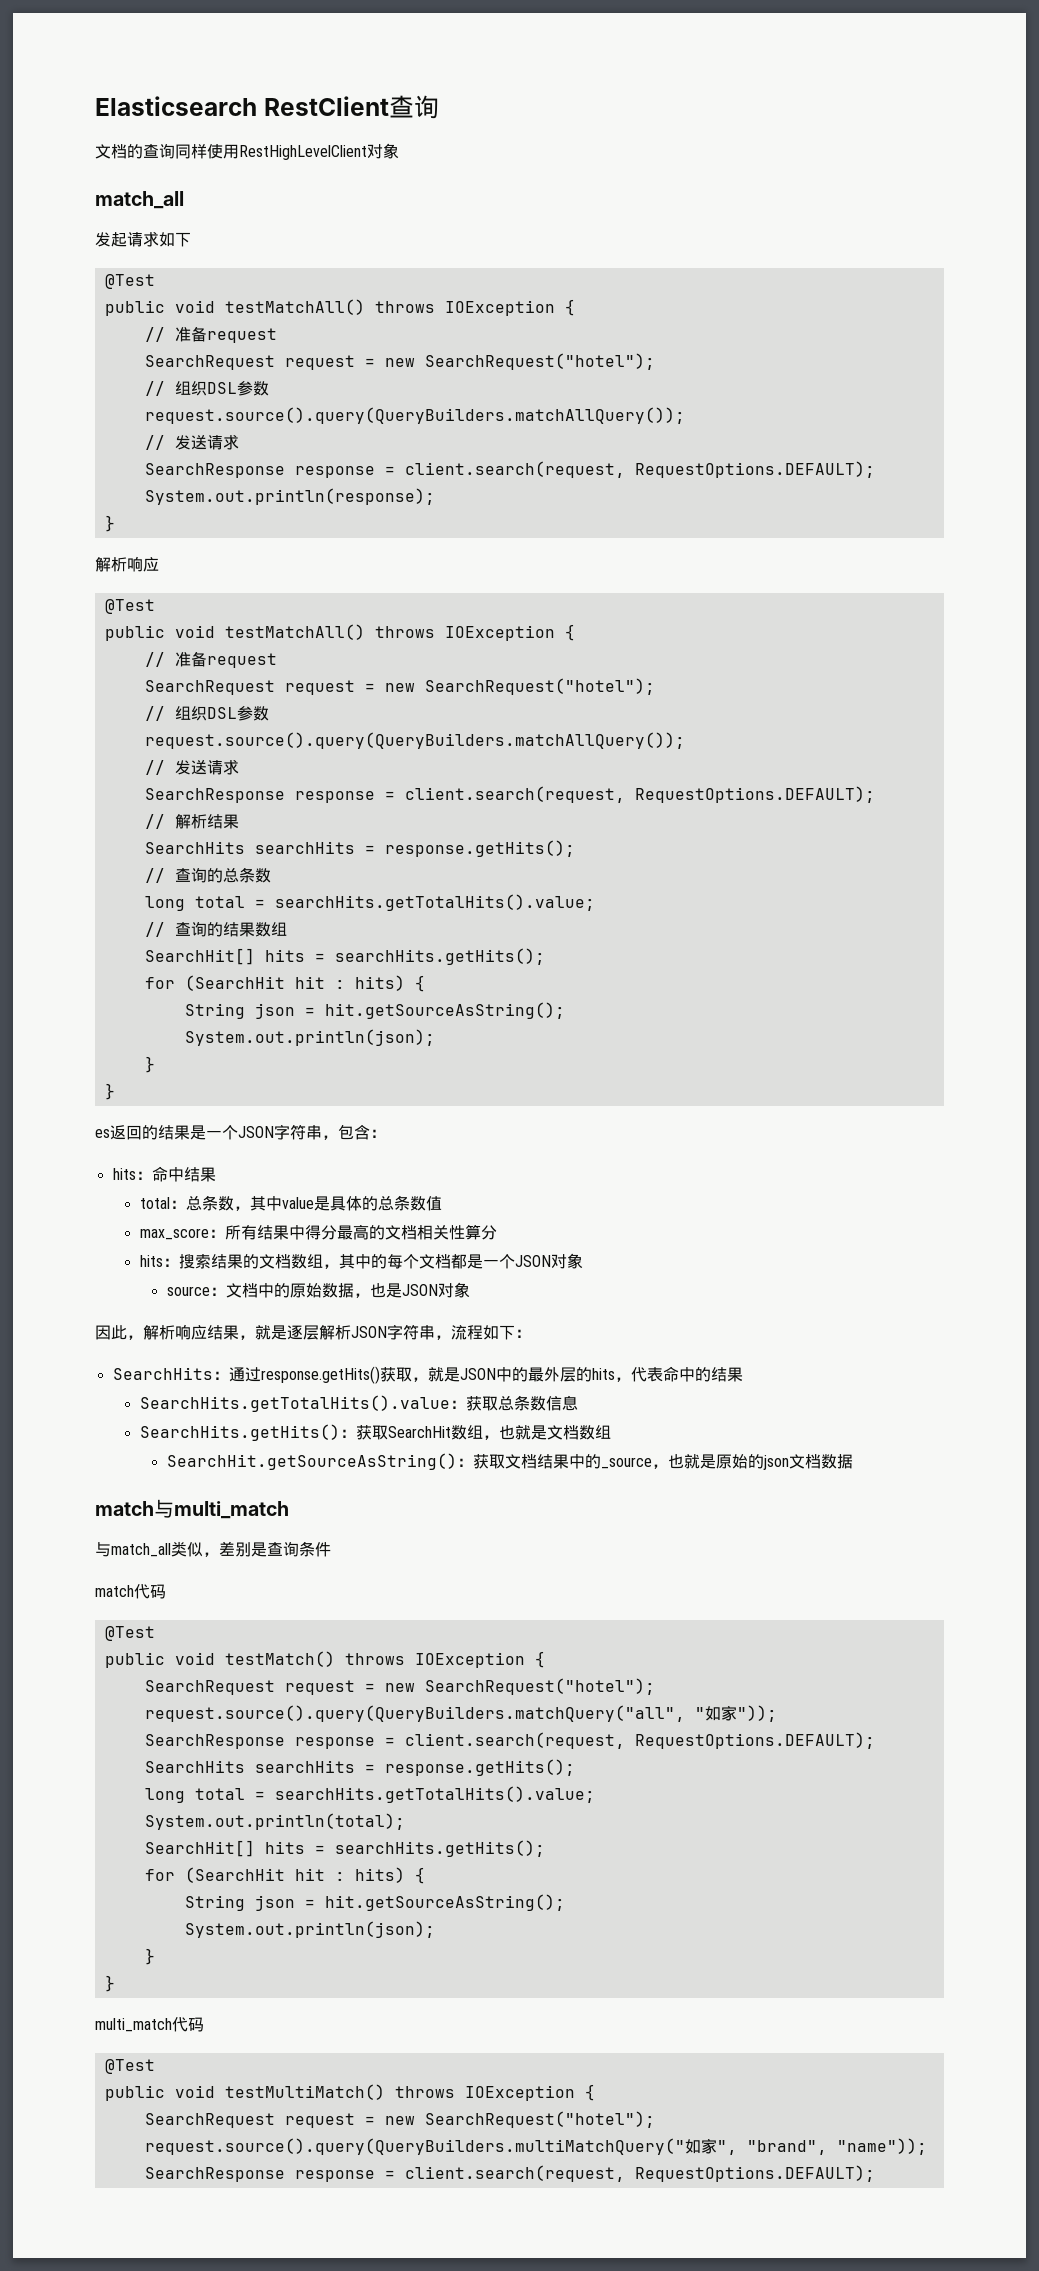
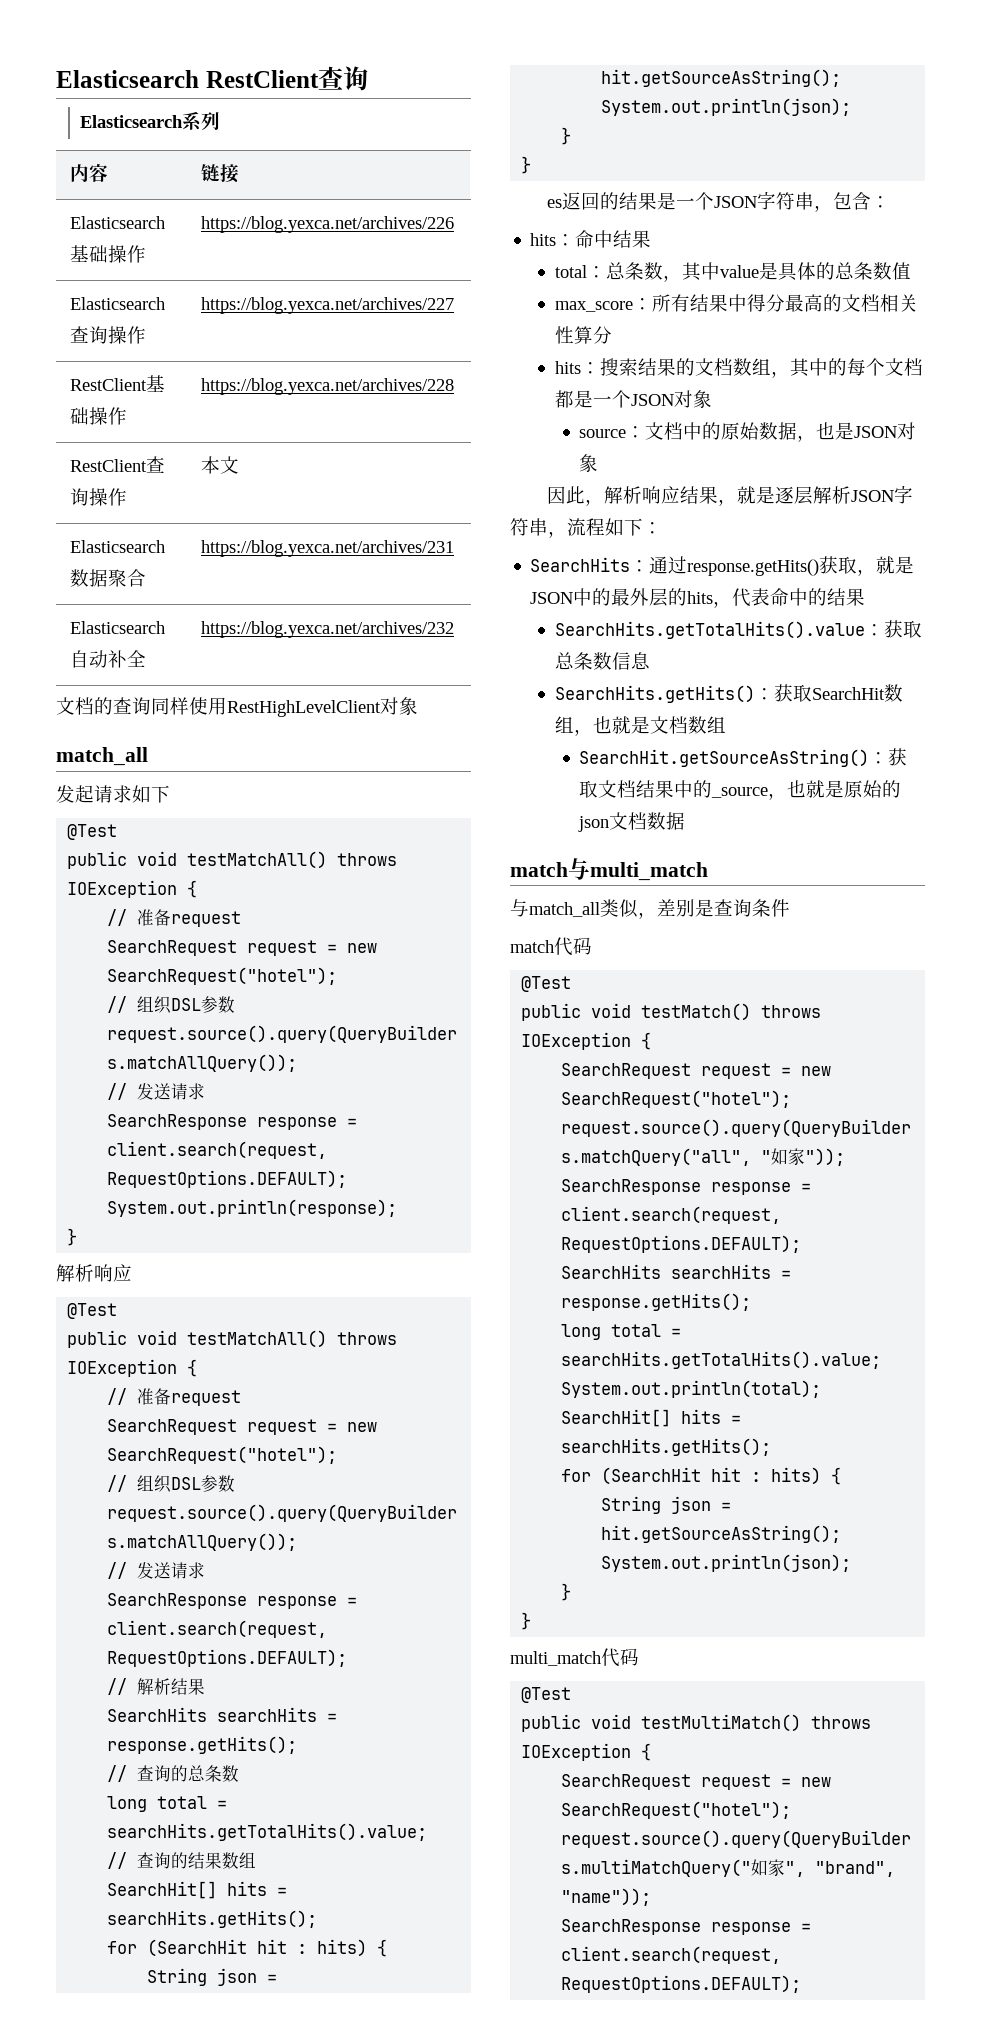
+ Elasticsearch系列
+ 内容 | 链接
+ Elasticsearch基础操作 | https://blog.yexca.net/archives/226
+ Elasticsearch查询操作 | https://blog.yexca.net/archives/227
+ RestClient基础操作 | https://blog.yexca.net/archives/228
+ RestClient查询操作 | 本文
+ Elasticsearch数据聚合 | https://blog.yexca.net/archives/231
+ Elasticsearch自动补全 | https://blog.yexca.net/archives/232

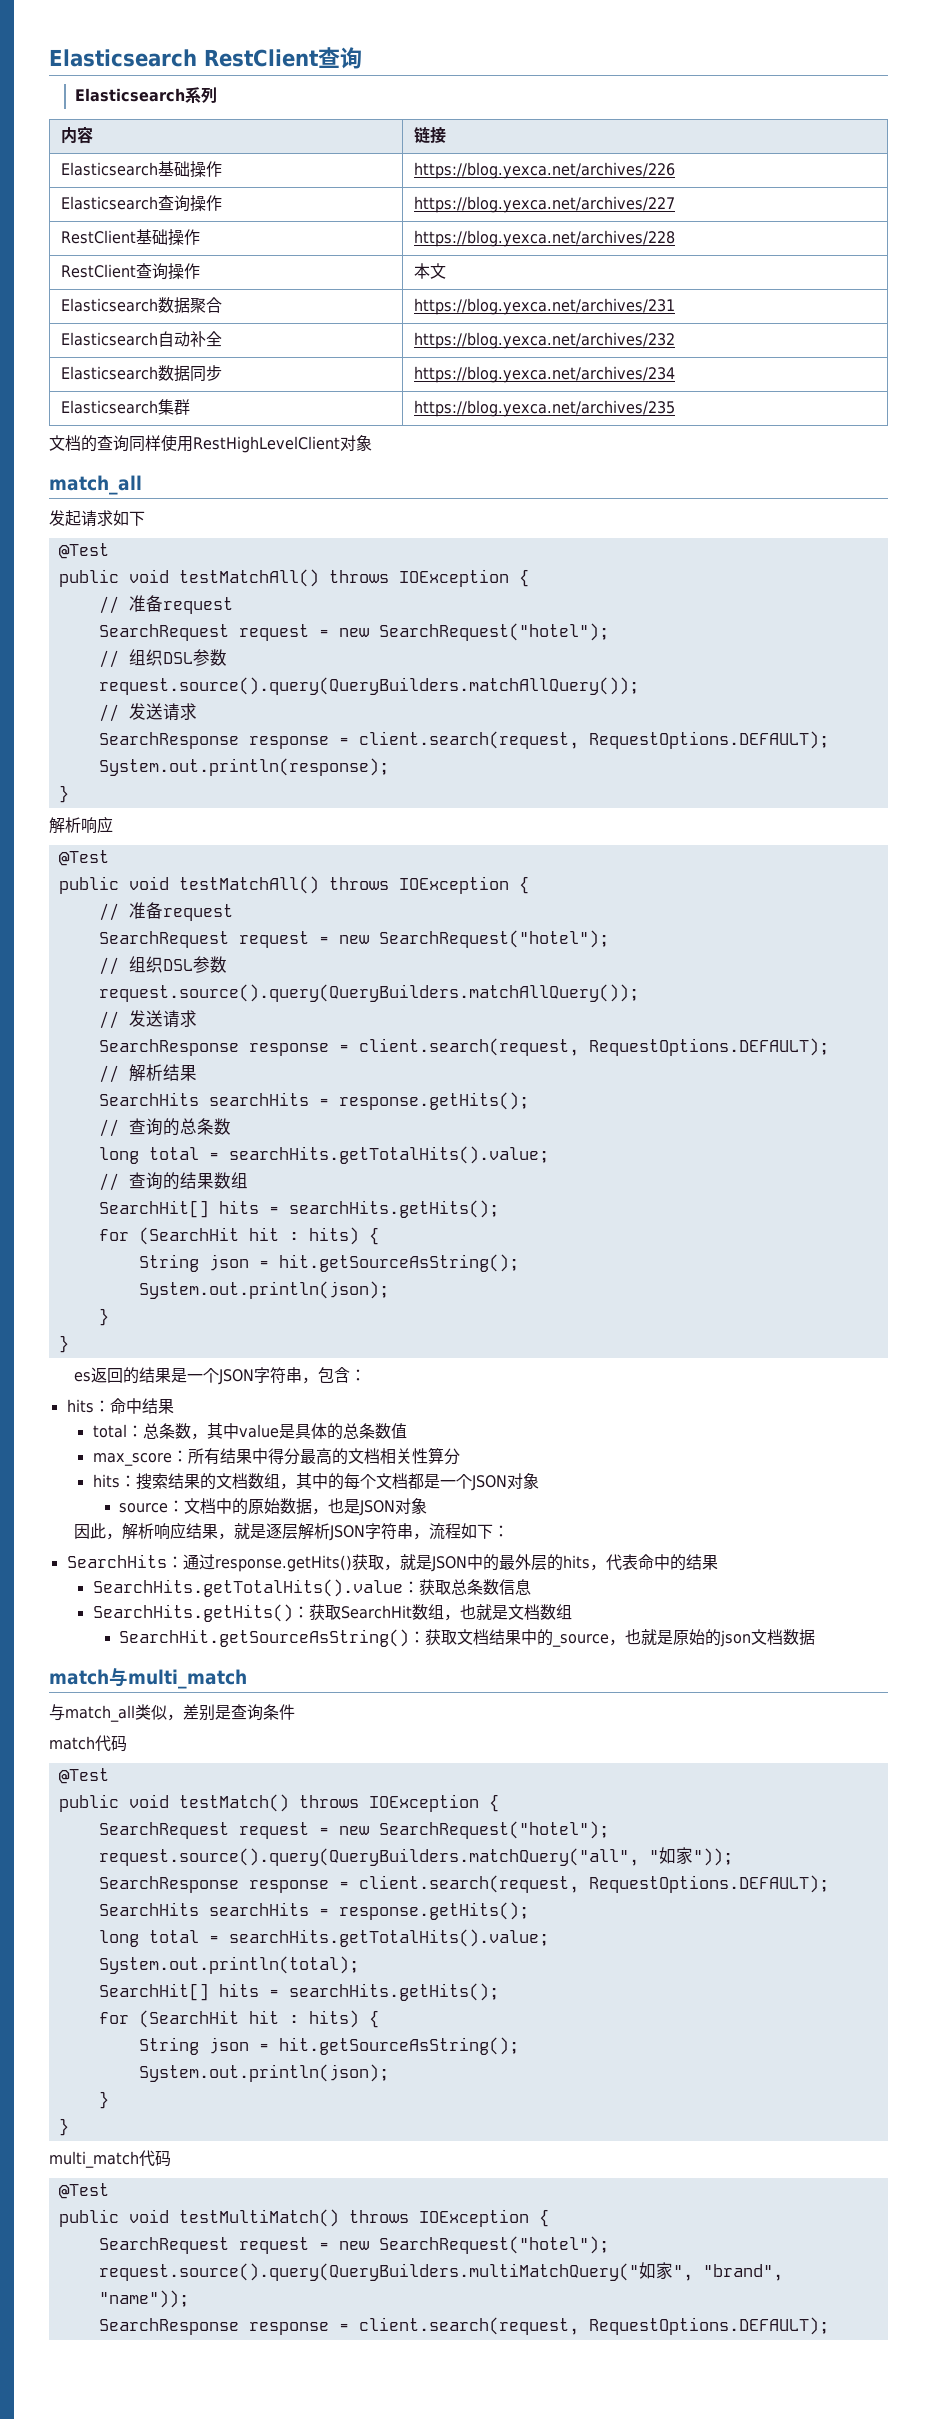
+ Elasticsearch数据同步 | https://blog.yexca.net/archives/234
+ Elasticsearch集群 | https://blog.yexca.net/archives/235

